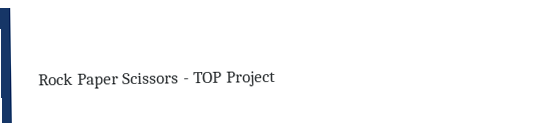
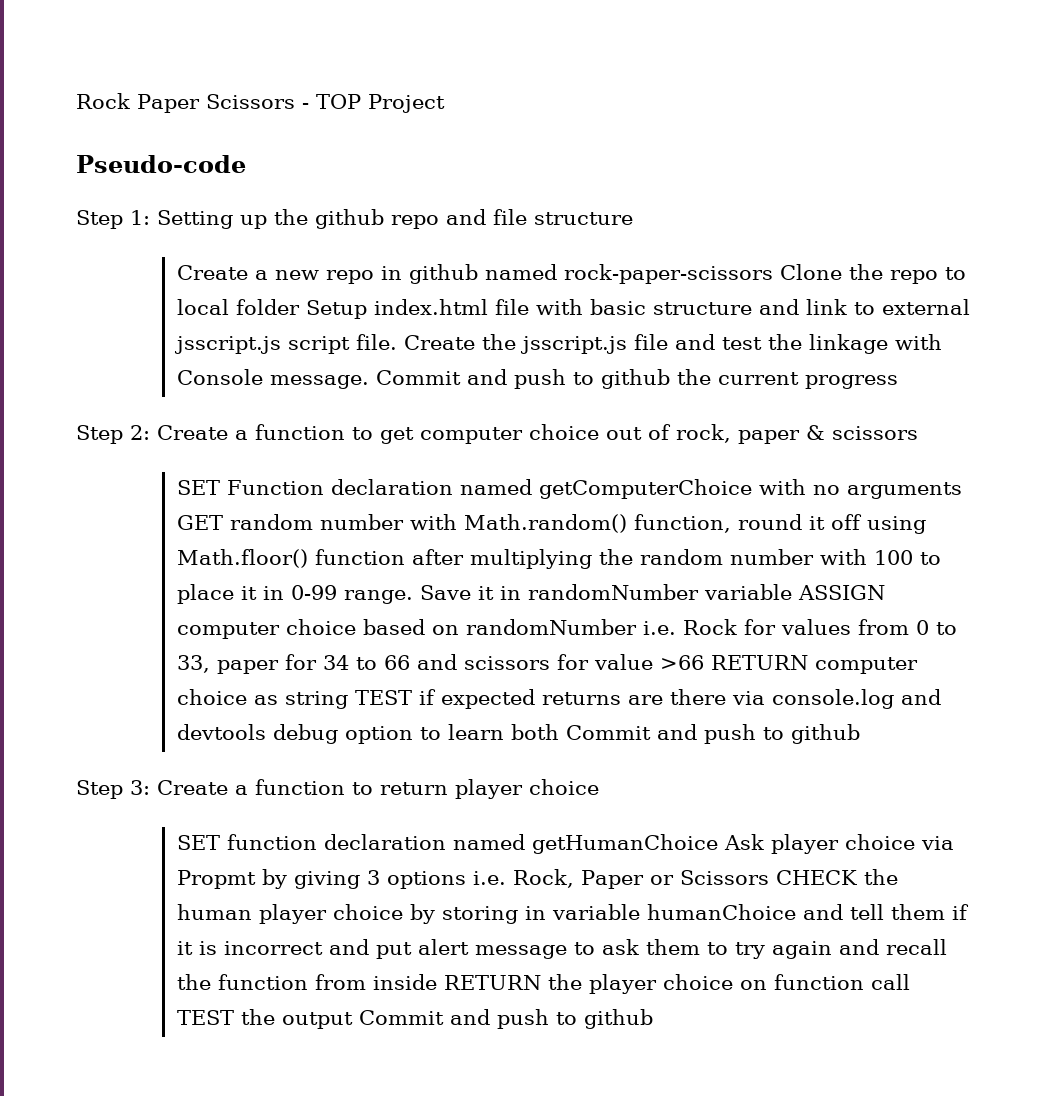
+ Pseudo-code
+ Step 1: Setting up the github repo and file structure
+ Create a new repo in github named rock-paper-scissors Clone the repo to local folder Setup index.html file with basic structure and link to external jsscript.js script file. Create the jsscript.js file and test the linkage with Console message. Commit and push to github the current progress
+ Step 2: Create a function to get computer choice out of rock, paper & scissors
+ SET Function declaration named getComputerChoice with no arguments GET random number with Math.random() function, round it off using Math.floor() function after multiplying the random number with 100 to place it in 0-99 range. Save it in randomNumber variable ASSIGN computer choice based on randomNumber i.e. Rock for values from 0 to 33, paper for 34 to 66 and scissors for value >66 RETURN computer choice as string TEST if expected returns are there via console.log and devtools debug option to learn both Commit and push to github
+ Step 3: Create a function to return player choice
+ SET function declaration named getHumanChoice Ask player choice via Propmt by giving 3 options i.e. Rock, Paper or Scissors CHECK the human player choice by storing in variable humanChoice and tell them if it is incorrect and put alert message to ask them to try again and recall the function from inside RETURN the player choice on function call TEST the output Commit and push to github

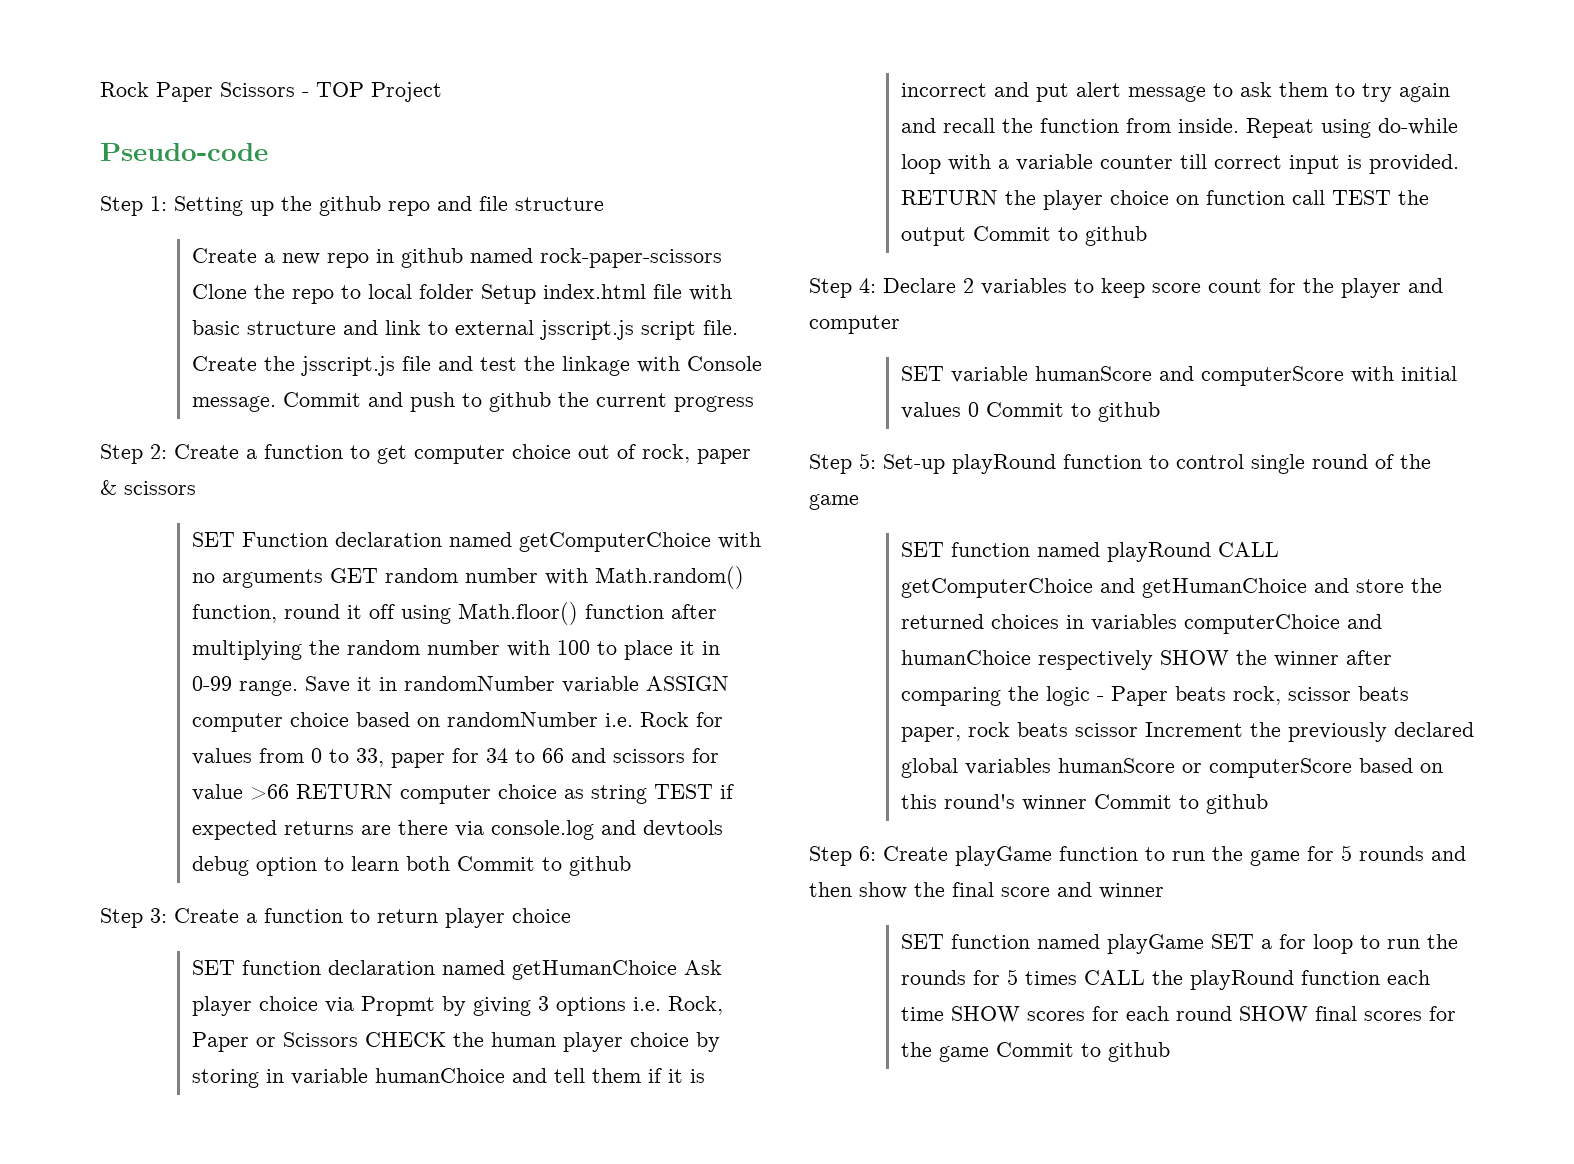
- Save it in randomNumber variable ASSIGN computer choice based on randomNumber i.e. Rock for values from 0 to 33, paper for 34 to 66 and scissors for value >66 RETURN computer choice as string TEST if expected returns are there via console.log and devtools debug option to learn both Commit and push to github
+ Save it in randomNumber variable ASSIGN computer choice based on randomNumber i.e. Rock for values from 0 to 33, paper for 34 to 66 and scissors for value >66 RETURN computer choice as string TEST if expected returns are there via console.log and devtools debug option to learn both Commit to github
- SET function declaration named getHumanChoice Ask player choice via Propmt by giving 3 options i.e. Rock, Paper or Scissors CHECK the human player choice by storing in variable humanChoice and tell them if it is incorrect and put alert message to ask them to try again and recall the function from inside RETURN the player choice on function call TEST the output Commit and push to github
+ SET function declaration named getHumanChoice Ask player choice via Propmt by giving 3 options i.e. Rock, Paper or Scissors CHECK the human player choice by storing in variable humanChoice and tell them if it is incorrect and put alert message to ask them to try again and recall the function from inside. Repeat using do-while loop with a variable counter till correct input is provided. RETURN the player choice on function call TEST the output Commit to github
+ Step 4: Declare 2 variables to keep score count for the player and computer
+ SET variable humanScore and computerScore with initial values 0 Commit to github
+ Step 5: Set-up playRound function to control single round of the game
+ SET function named playRound CALL getComputerChoice and getHumanChoice and store the returned choices in variables computerChoice and humanChoice respectively SHOW the winner after comparing the logic - Paper beats rock, scissor beats paper, rock beats scissor Increment the previously declared global variables humanScore or computerScore based on this round's winner Commit to github
+ Step 6: Create playGame function to run the game for 5 rounds and then show the final score and winner
+ SET function named playGame SET a for loop to run the rounds for 5 times CALL the playRound function each time SHOW scores for each round SHOW final scores for the game Commit to github

